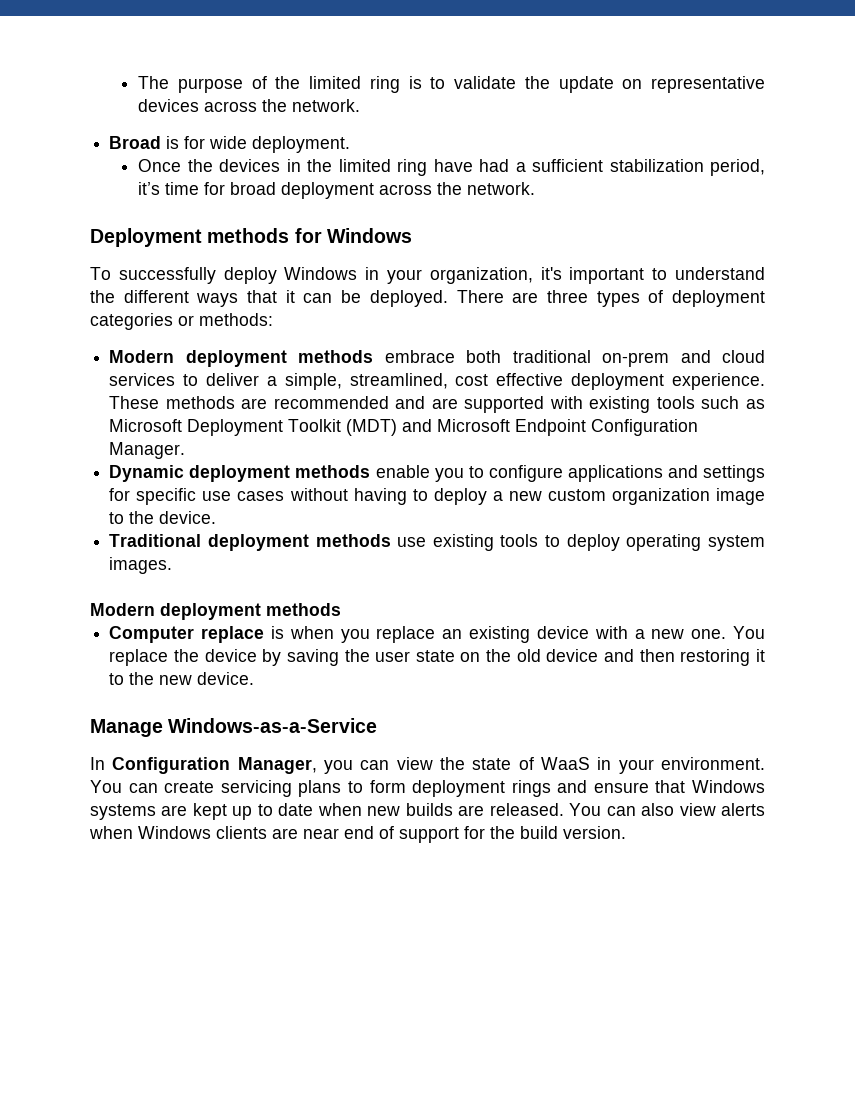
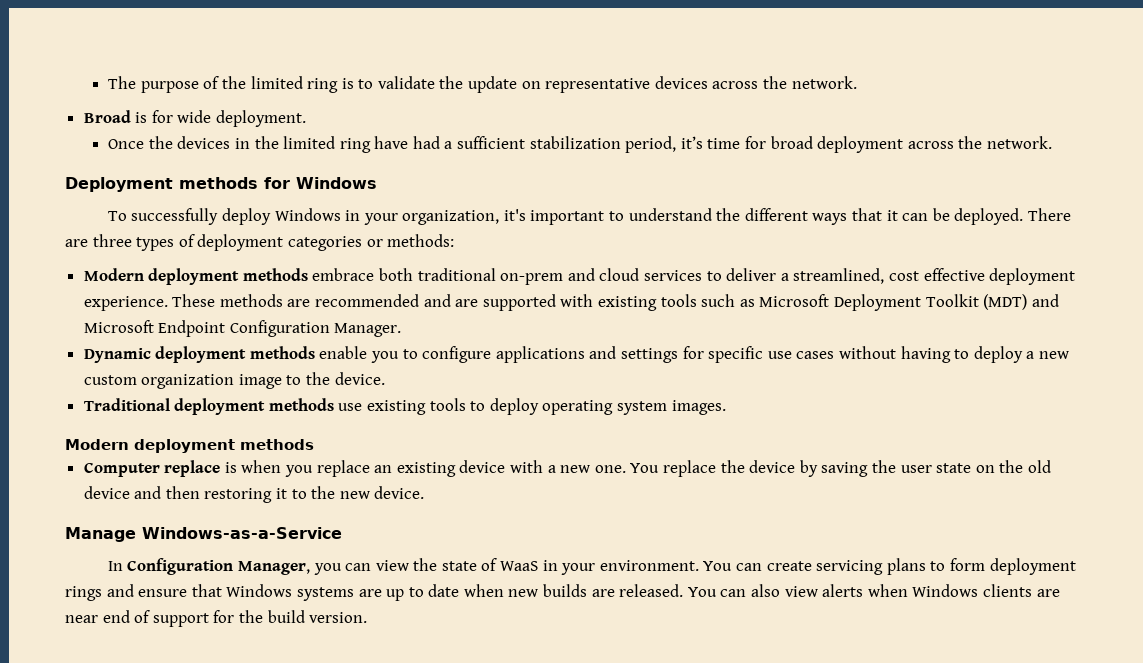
- Modern deployment methods embrace both traditional on-prem and cloud services to deliver a simple, streamlined, cost effective deployment experience.
+ Modern deployment methods embrace both traditional on-prem and cloud services to deliver a streamlined, cost effective deployment experience.
- You can create servicing plans to form deployment rings and ensure that Windows systems are kept up to date when new builds are released.
+ You can create servicing plans to form deployment rings and ensure that Windows systems are up to date when new builds are released.

